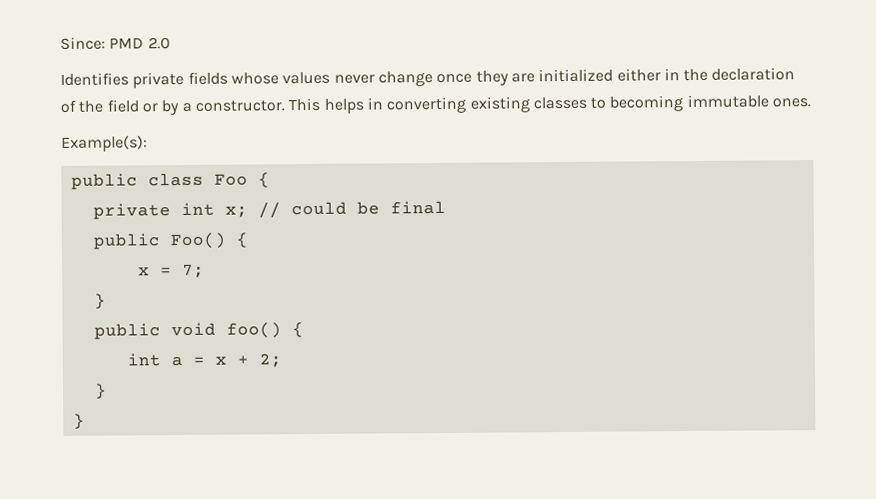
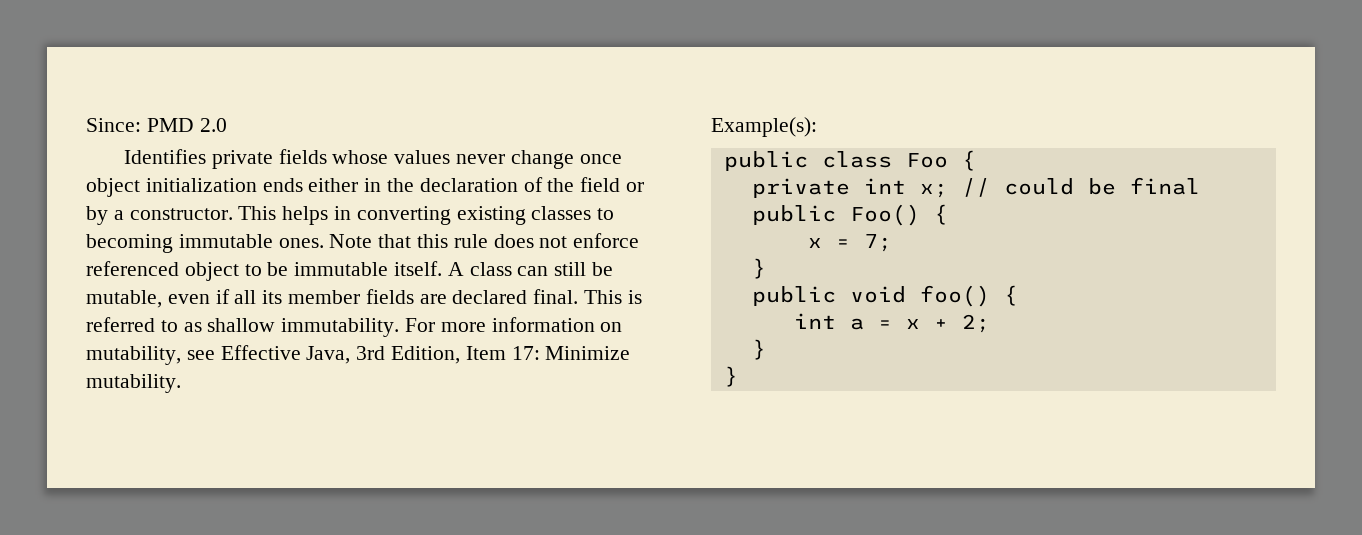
- Identifies private fields whose values never change once they are initialized either in the declaration of the field or by a constructor.
+ Identifies private fields whose values never change once object initialization ends either in the declaration of the field or by a constructor.
+ Note that this rule does not enforce referenced object to be immutable itself. A class can still be mutable, even if all its member fields are declared final. This is referred to as shallow immutability. For more information on mutability, see Effective Java, 3rd Edition, Item 17: Minimize mutability.

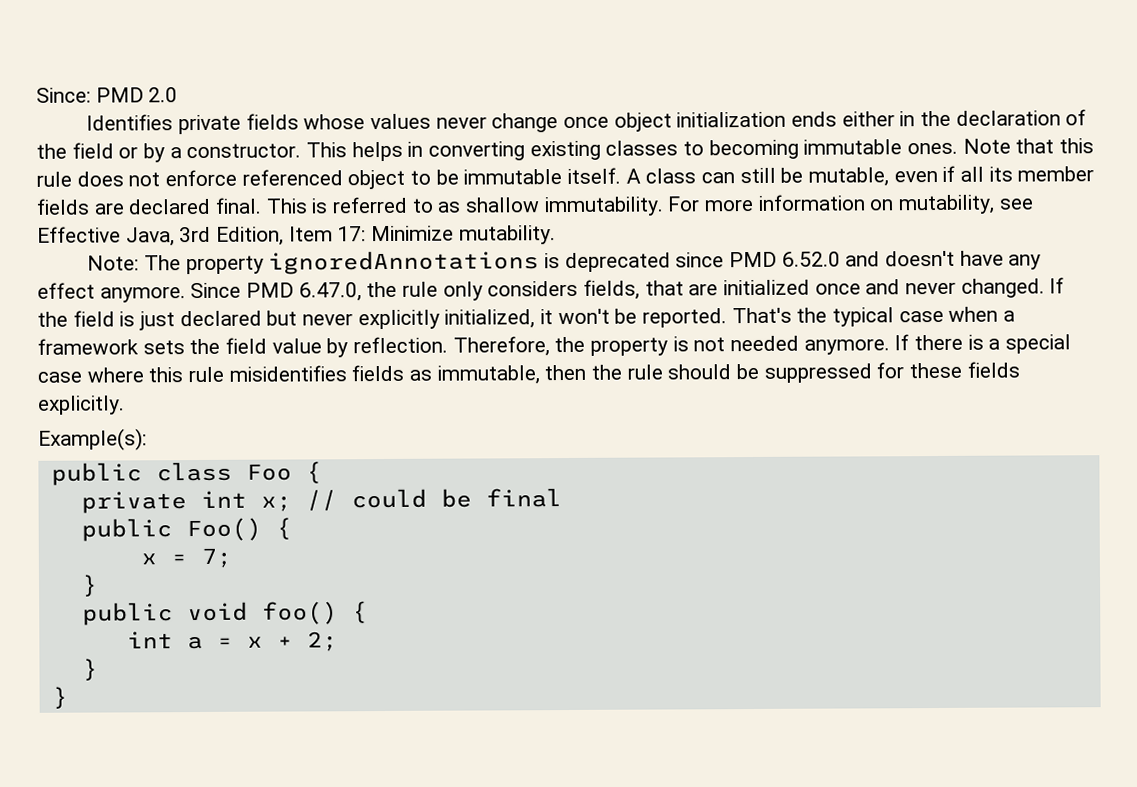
+ Note: The property ignoredAnnotations is deprecated since PMD 6.52.0 and doesn't have any effect anymore. Since PMD 6.47.0, the rule only considers fields, that are initialized once and never changed. If the field is just declared but never explicitly initialized, it won't be reported. That's the typical case when a framework sets the field value by reflection. Therefore, the property is not needed anymore. If there is a special case where this rule misidentifies fields as immutable, then the rule should be suppressed for these fields explicitly.

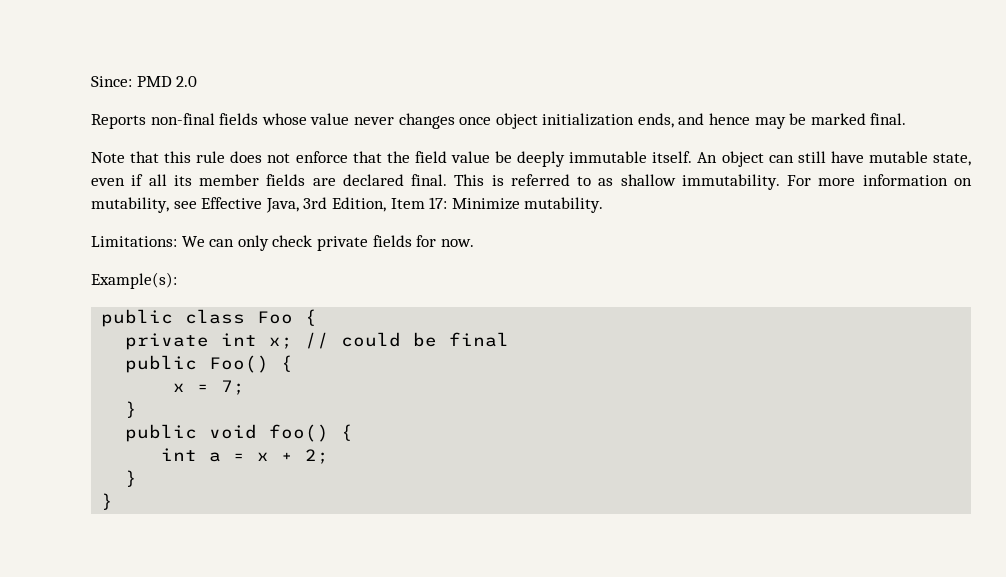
- Identifies private fields whose values never change once object initialization ends either in the declaration of the field or by a constructor. This helps in converting existing classes to becoming immutable ones. Note that this rule does not enforce referenced object to be immutable itself. A class can still be mutable, even if all its member fields are declared final.
+ Reports non-final fields whose value never changes once object initialization ends, and hence may be marked final.
+ Note that this rule does not enforce that the field value be deeply immutable itself. An object can still have mutable state, even if all its member fields are declared final.
- Note: The property ignoredAnnotations is deprecated since PMD 6.52.0 and doesn't have any effect anymore. Since PMD 6.47.0, the rule only considers fields, that are initialized once and never changed. If the field is just declared but never explicitly initialized, it won't be reported. That's the typical case when a framework sets the field value by reflection. Therefore, the property is not needed anymore. If there is a special case where this rule misidentifies fields as immutable, then the rule should be suppressed for these fields explicitly.
+ Limitations: We can only check private fields for now.

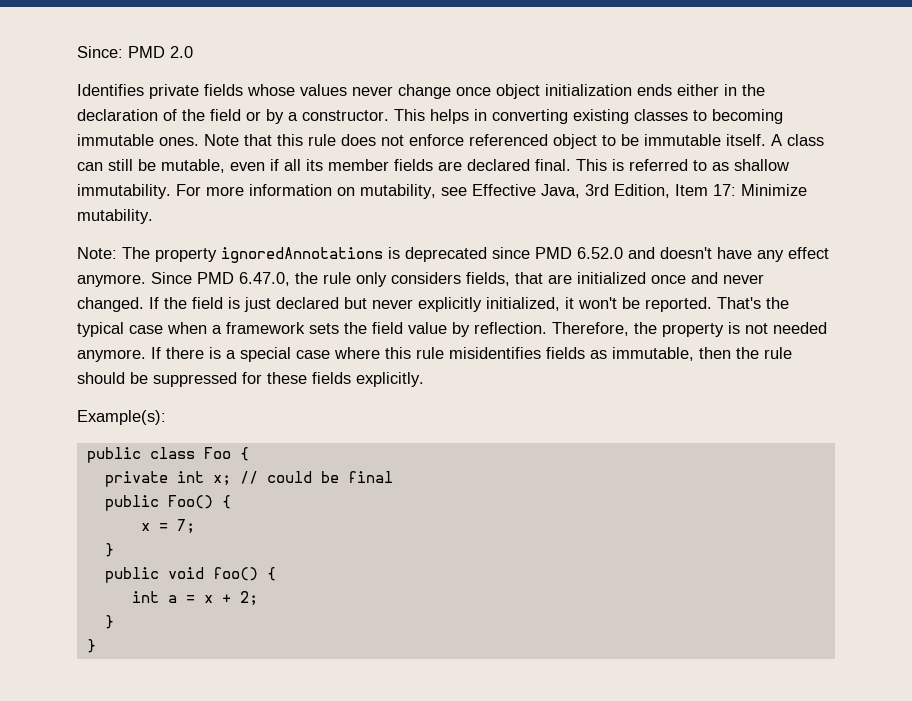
- Reports non-final fields whose value never changes once object initialization ends, and hence may be marked final.
- Note that this rule does not enforce that the field value be deeply immutable itself. An object can still have mutable state, even if all its member fields are declared final.
+ Identifies private fields whose values never change once object initialization ends either in the declaration of the field or by a constructor. This helps in converting existing classes to becoming immutable ones. Note that this rule does not enforce referenced object to be immutable itself. A class can still be mutable, even if all its member fields are declared final.
- Limitations: We can only check private fields for now.
+ Note: The property ignoredAnnotations is deprecated since PMD 6.52.0 and doesn't have any effect anymore. Since PMD 6.47.0, the rule only considers fields, that are initialized once and never changed. If the field is just declared but never explicitly initialized, it won't be reported. That's the typical case when a framework sets the field value by reflection. Therefore, the property is not needed anymore. If there is a special case where this rule misidentifies fields as immutable, then the rule should be suppressed for these fields explicitly.

